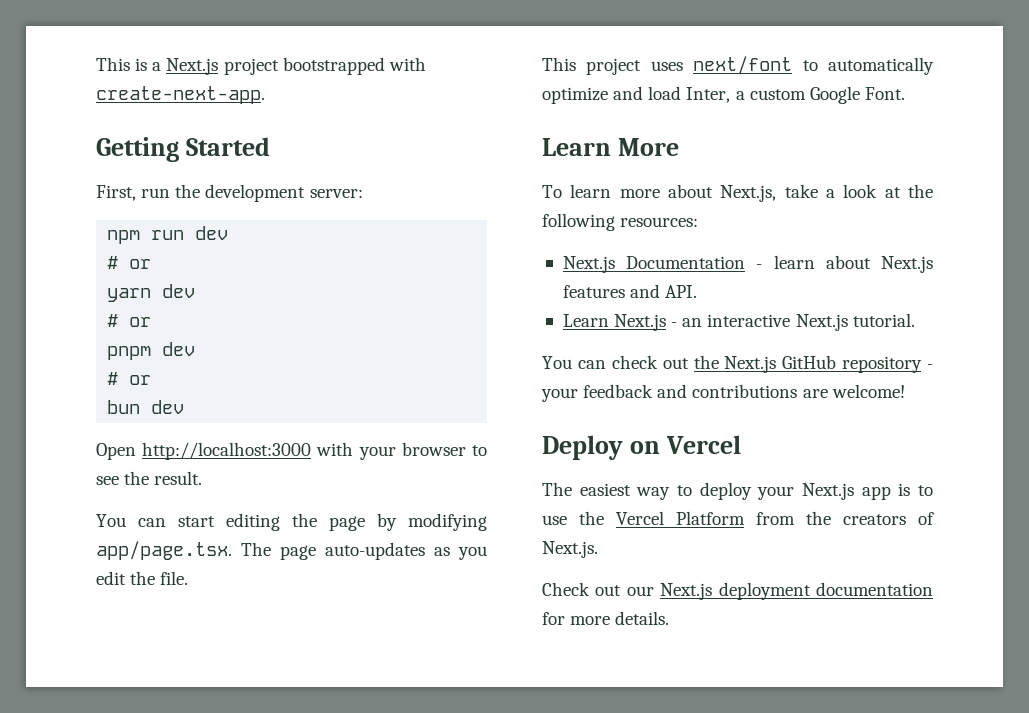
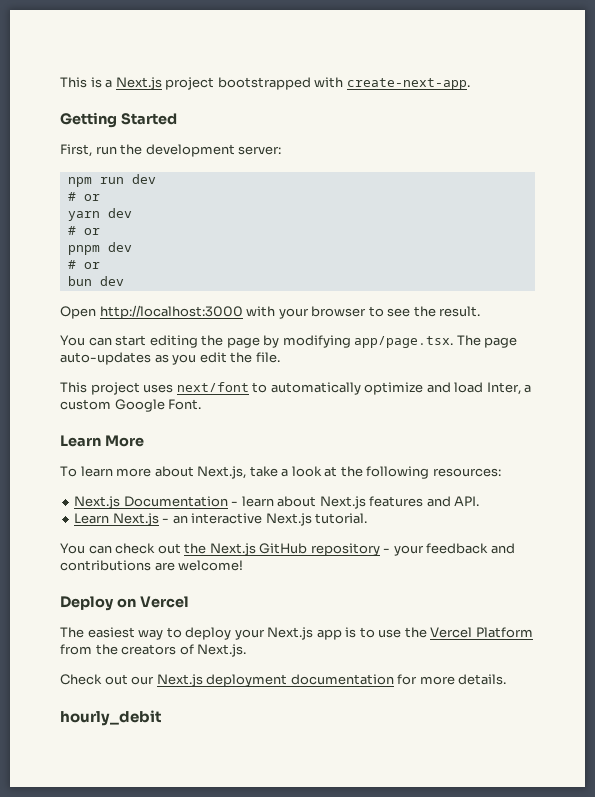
+ hourly_debit

